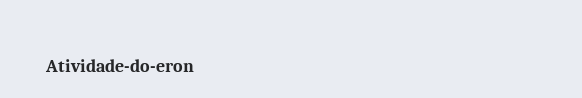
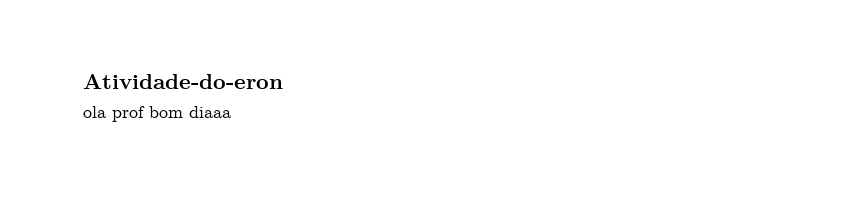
+ ola prof bom diaaa

